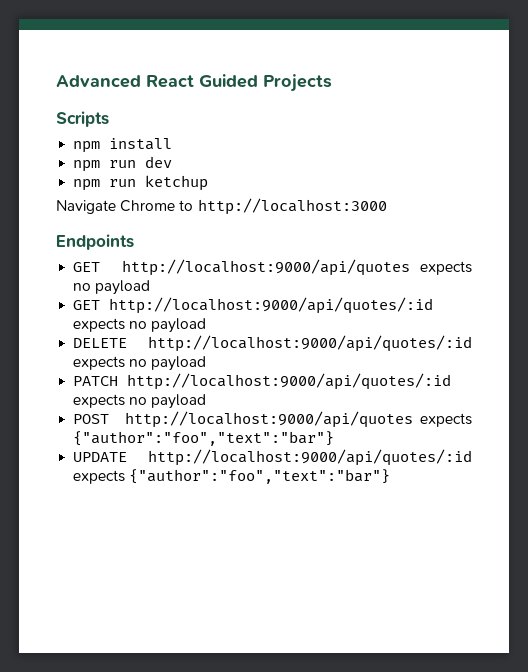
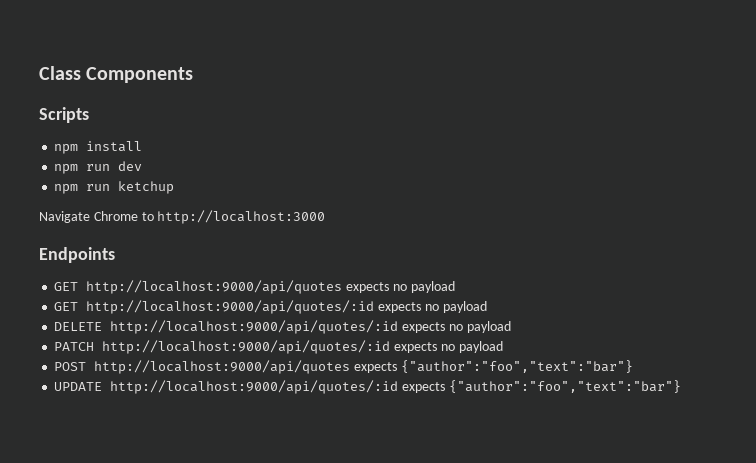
- Advanced React Guided Projects
+ Class Components

